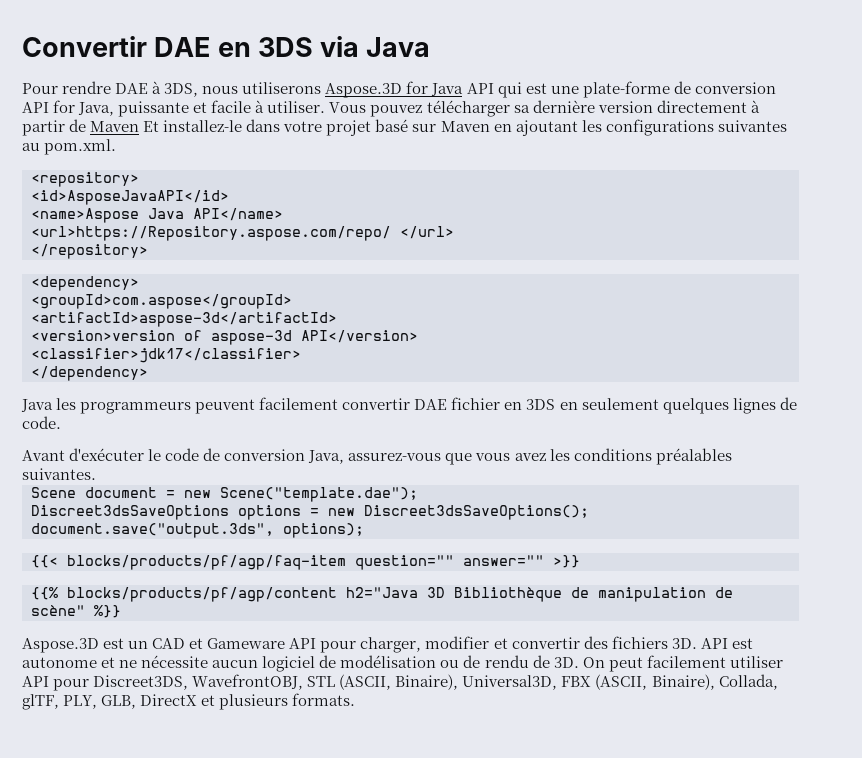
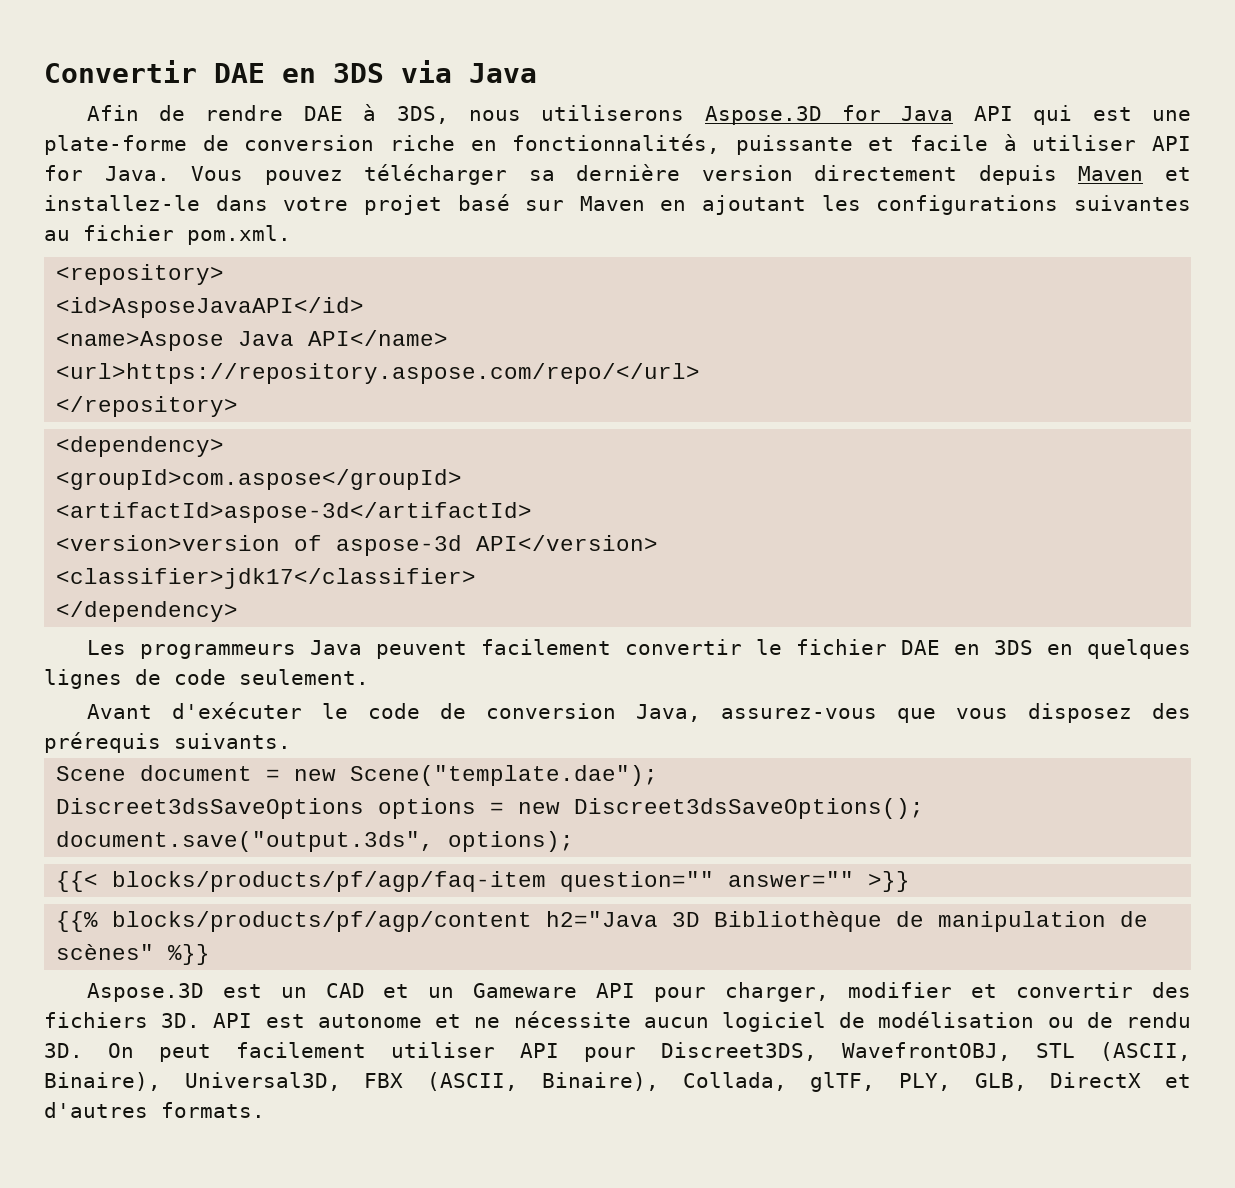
- Pour rendre DAE à 3DS, nous utiliserons Aspose.3D for Java API qui est une plate-forme de conversion API for Java, puissante et facile à utiliser.
+ Afin de rendre DAE à 3DS, nous utiliserons Aspose.3D for Java API qui est une plate-forme de conversion riche en fonctionnalités, puissante et facile à utiliser API for Java.
- Vous pouvez télécharger sa dernière version directement à partir de Maven Et installez-le dans votre projet basé sur Maven en ajoutant les configurations suivantes au pom.xml.
+ Vous pouvez télécharger sa dernière version directement depuis Maven et installez-le dans votre projet basé sur Maven en ajoutant les configurations suivantes au fichier pom.xml.
- <url>https://Repository.aspose.com/repo/ </url>
+ <url>https://repository.aspose.com/repo/</url>
- Java les programmeurs peuvent facilement convertir DAE fichier en 3DS en seulement quelques lignes de code.
+ Les programmeurs Java peuvent facilement convertir le fichier DAE en 3DS en quelques lignes de code seulement.
- Avant d'exécuter le code de conversion Java, assurez-vous que vous avez les conditions préalables suivantes.
+ Avant d'exécuter le code de conversion Java, assurez-vous que vous disposez des prérequis suivants.
- {{% blocks/products/pf/agp/content h2="Java 3D Bibliothèque de manipulation de scène" %}}
+ {{% blocks/products/pf/agp/content h2="Java 3D Bibliothèque de manipulation de scènes" %}}
- Aspose.3D est un CAD et Gameware API pour charger, modifier et convertir des fichiers 3D.
+ Aspose.3D est un CAD et un Gameware API pour charger, modifier et convertir des fichiers 3D.
- API est autonome et ne nécessite aucun logiciel de modélisation ou de rendu de 3D.
+ API est autonome et ne nécessite aucun logiciel de modélisation ou de rendu 3D.
- On peut facilement utiliser API pour Discreet3DS, WavefrontOBJ, STL (ASCII, Binaire), Universal3D, FBX (ASCII, Binaire), Collada, glTF, PLY, GLB, DirectX et plusieurs formats.
+ On peut facilement utiliser API pour Discreet3DS, WavefrontOBJ, STL (ASCII, Binaire), Universal3D, FBX (ASCII, Binaire), Collada, glTF, PLY, GLB, DirectX et d'autres formats.

